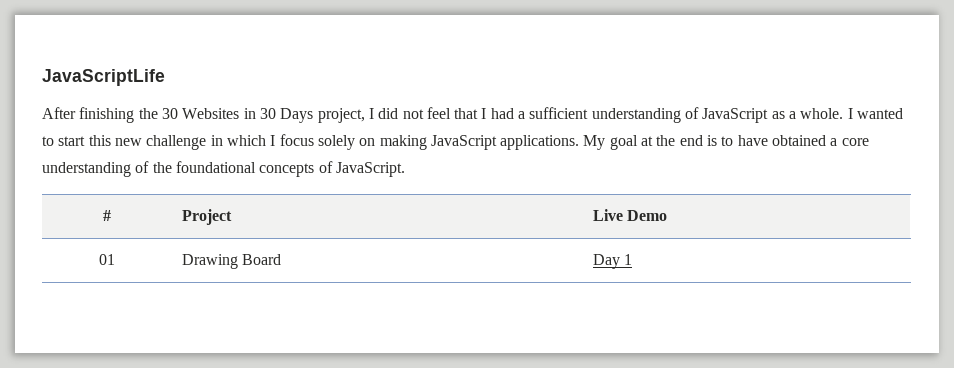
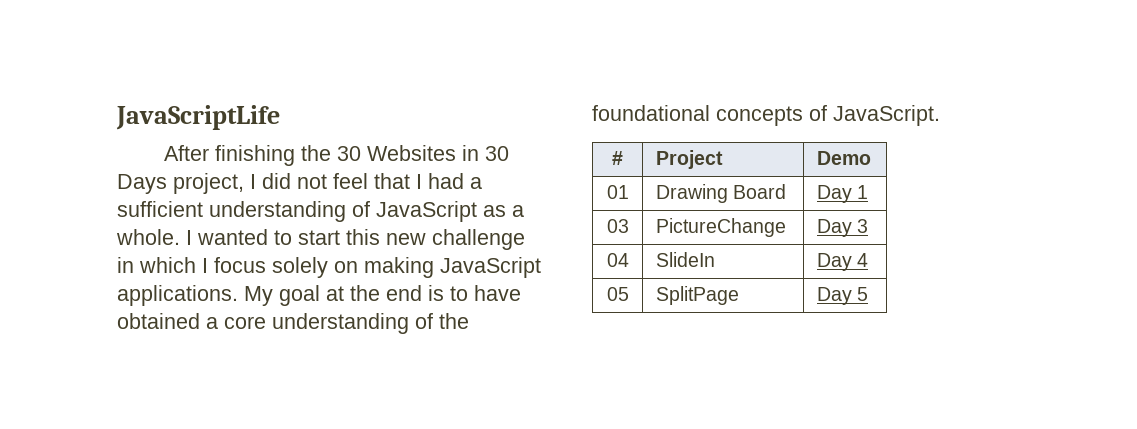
- # | Project | Live Demo
+ # | Project | Demo
+ 03 | PictureChange | Day 3
+ 04 | SlideIn | Day 4
+ 05 | SplitPage | Day 5

